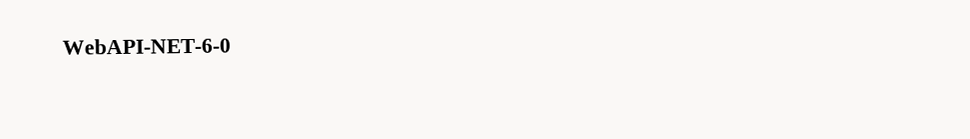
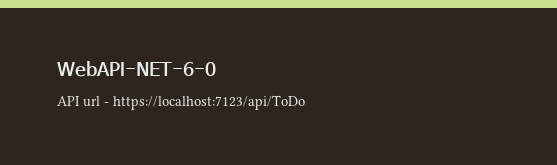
+ API url - https://localhost:7123/api/ToDo

